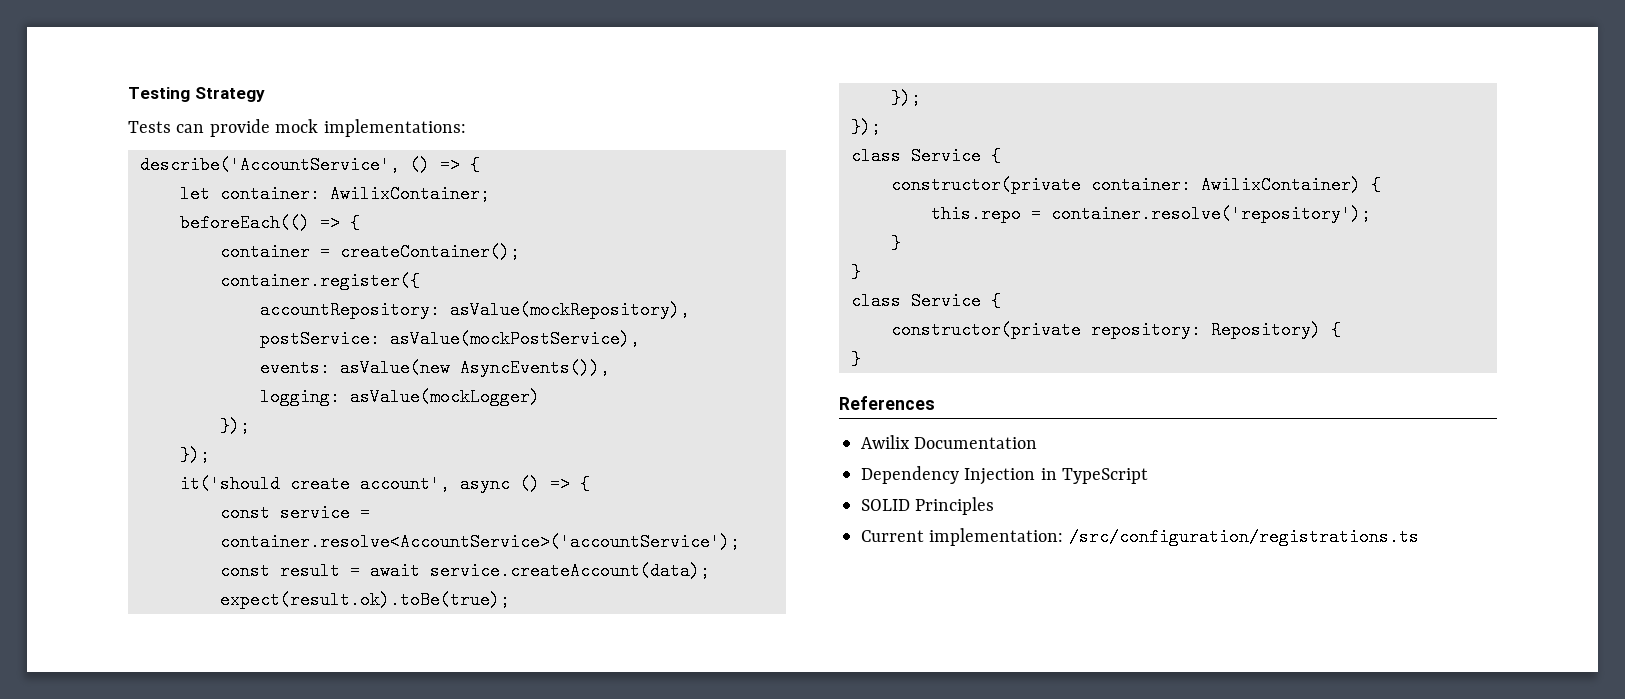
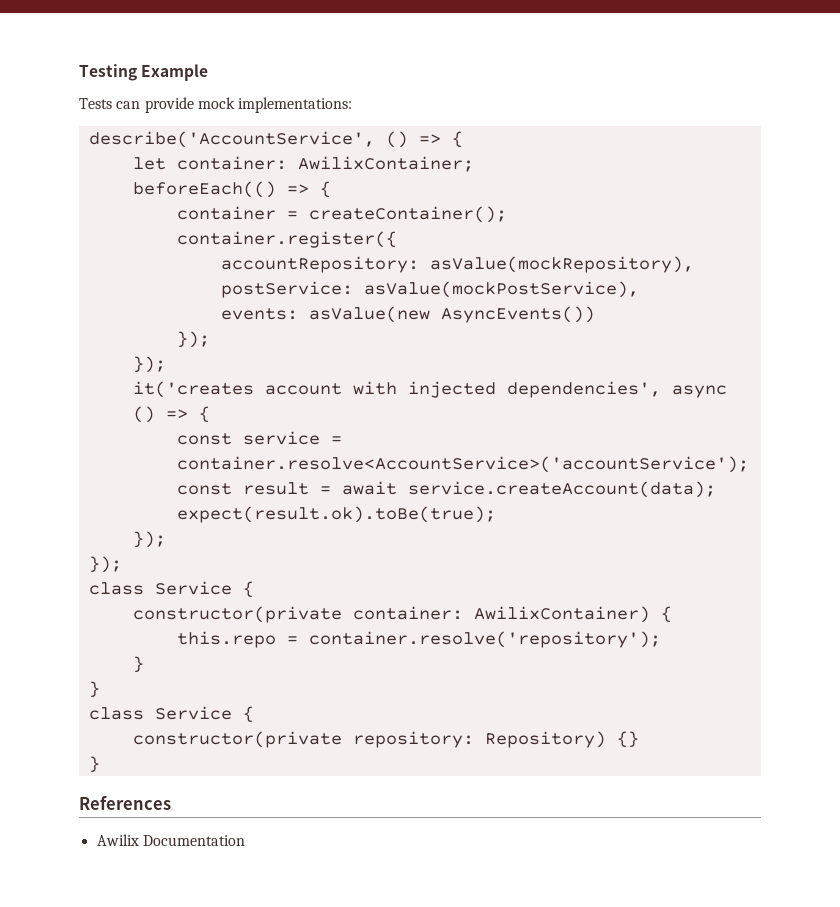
- Testing Strategy
+ Testing Example
- events: asValue(new AsyncEvents()),
- logging: asValue(mockLogger)
+ events: asValue(new AsyncEvents())
  });
  });
- it('should create account', async () => {
+ it('creates account with injected dependencies', async () => {
- constructor(private repository: Repository) {
+ constructor(private repository: Repository) {}
- Dependency Injection in TypeScript
- SOLID Principles
- Current implementation: /src/configuration/registrations.ts

